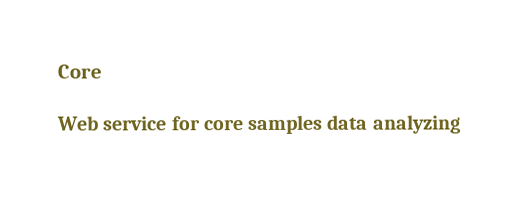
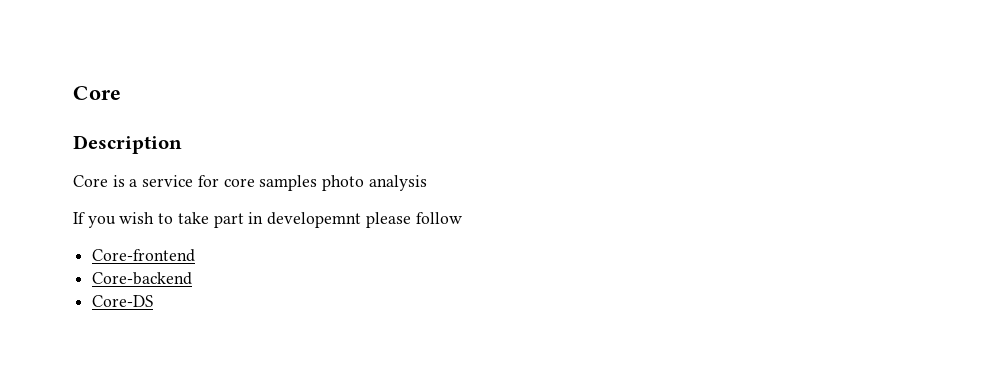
- Web service for core samples data analyzing
+ Description
+ Core is a service for core samples photo analysis
+ If you wish to take part in developemnt please follow
+ Core-frontend
+ Core-backend
+ Core-DS

